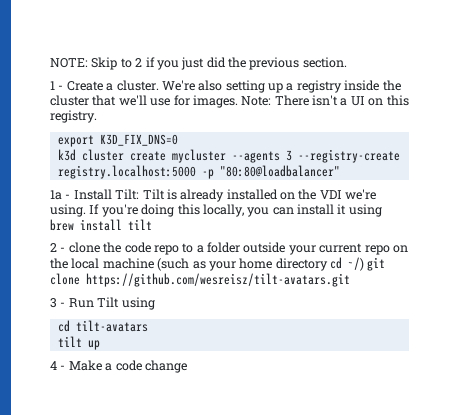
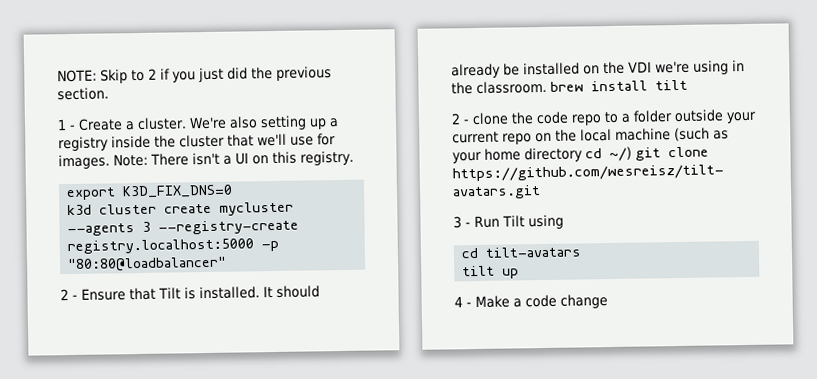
- 1a - Install Tilt: Tilt is already installed on the VDI we're using. If you're doing this locally, you can install it using brew install tilt
+ 2 - Ensure that Tilt is installed. It should already be installed on the VDI we're using in the classroom. brew install tilt

